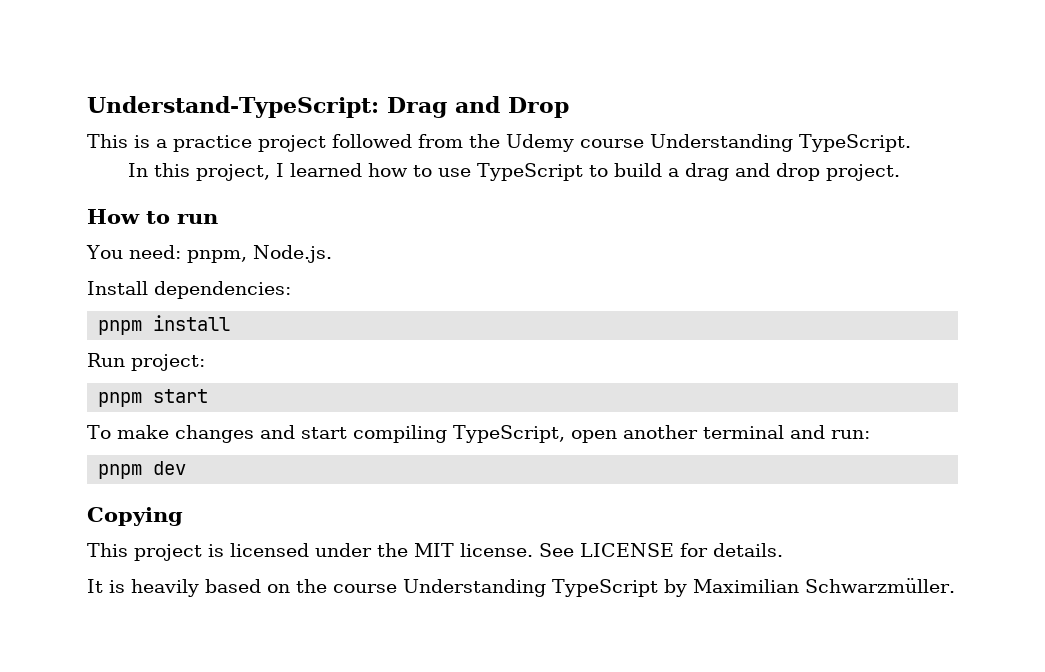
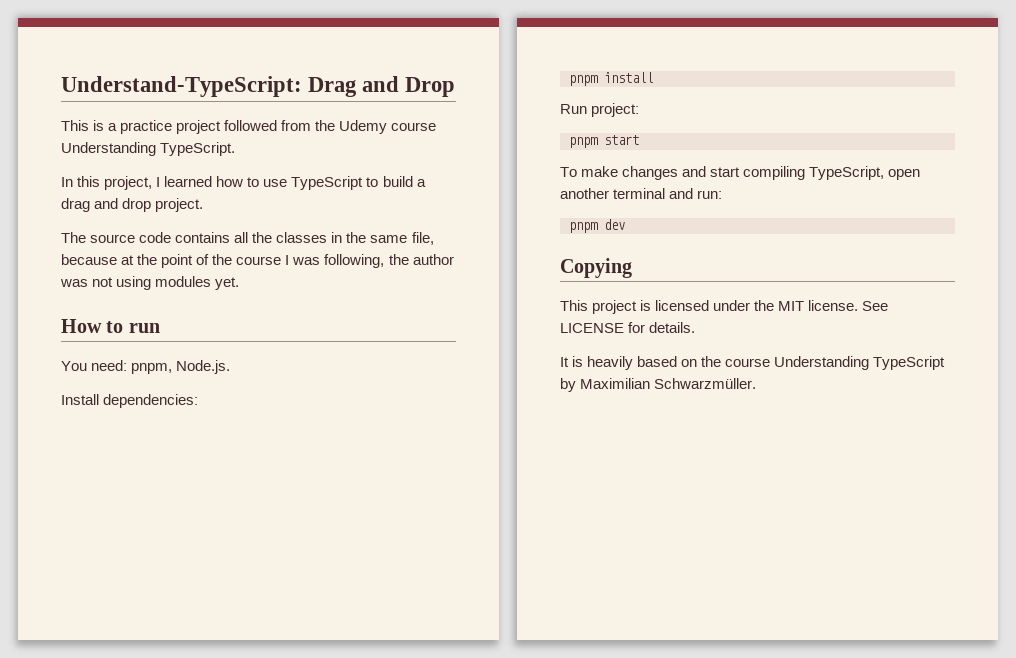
+ The source code contains all the classes in the same file, because at the point of the course I was following, the author was not using modules yet.

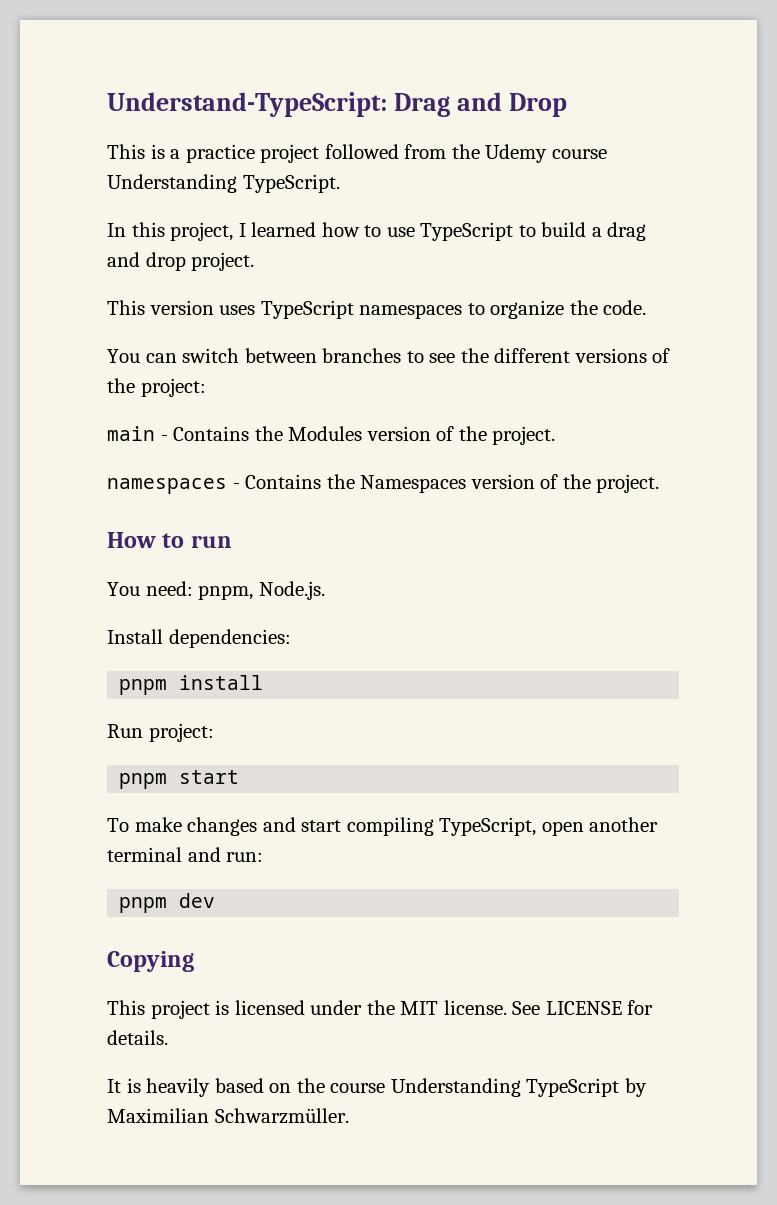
- The source code contains all the classes in the same file, because at the point of the course I was following, the author was not using modules yet.
+ This version uses TypeScript namespaces to organize the code.
+ You can switch between branches to see the different versions of the project:
+ main - Contains the Modules version of the project.
+ namespaces - Contains the Namespaces version of the project.

